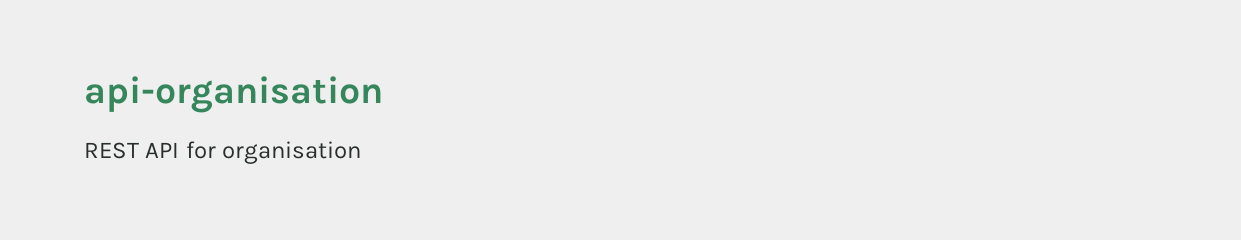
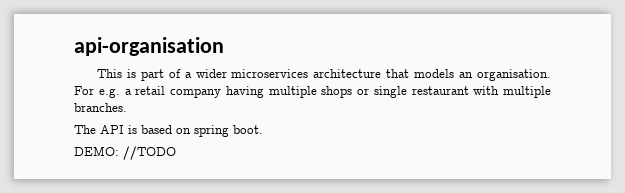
- REST API for organisation
+ This is part of a wider microservices architecture that models an organisation. For e.g. a retail company having multiple shops or single restaurant with multiple branches.
+ The API is based on spring boot.
+ DEMO: //TODO

